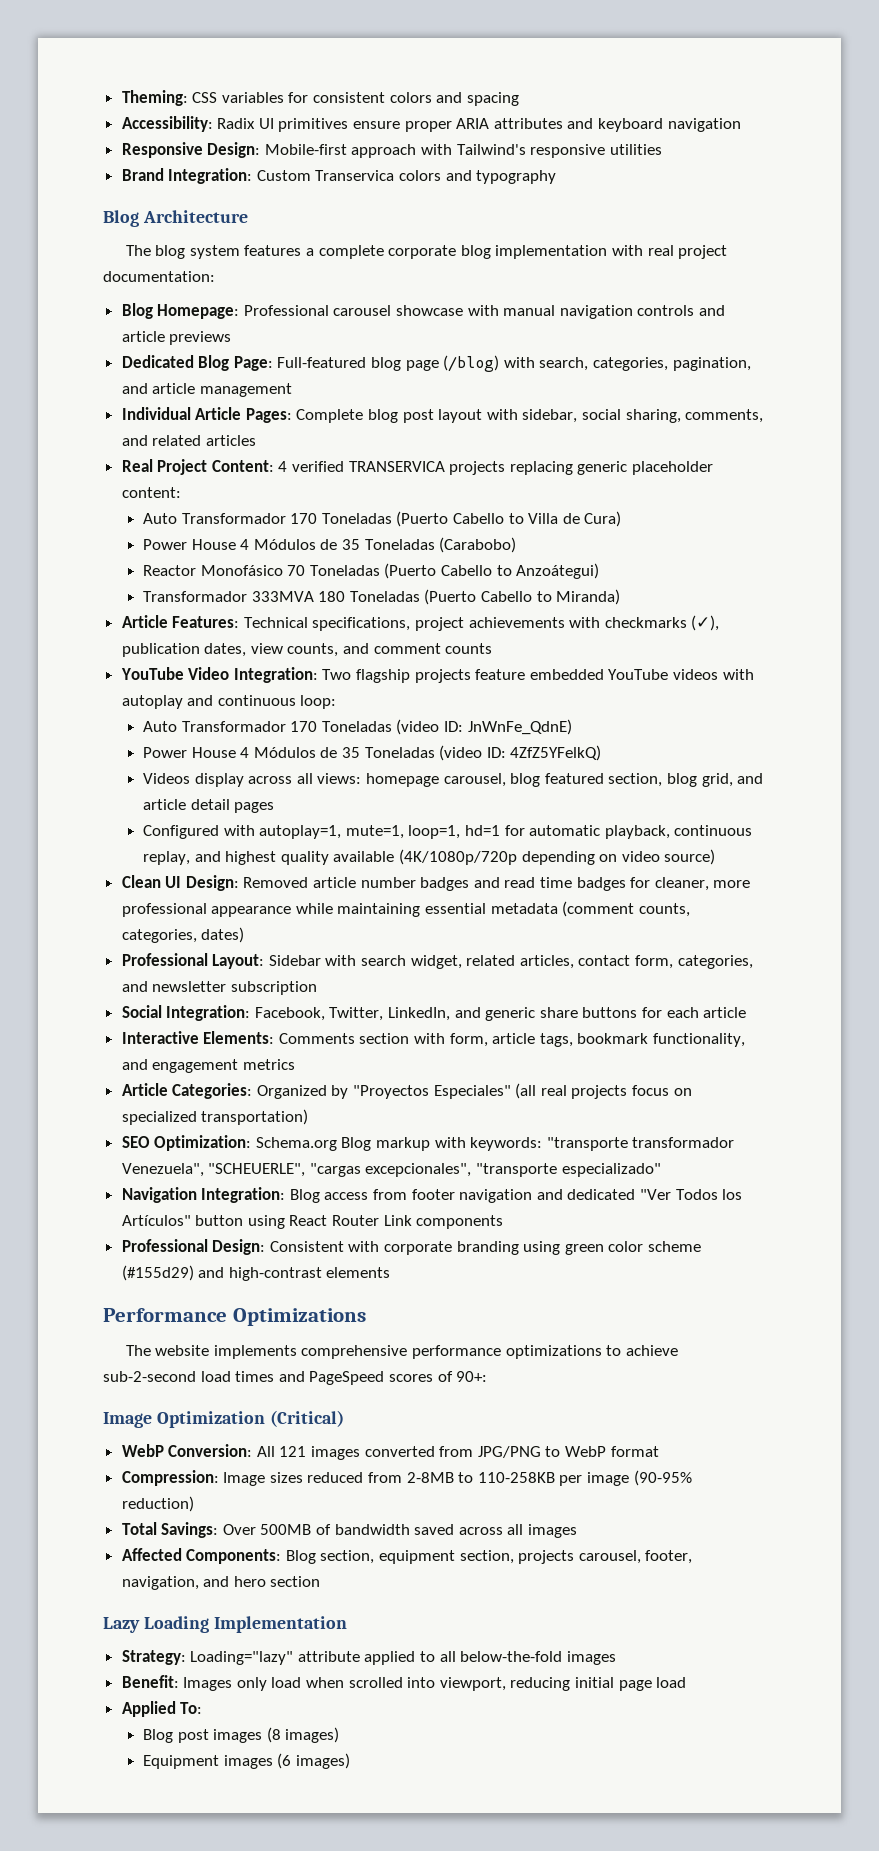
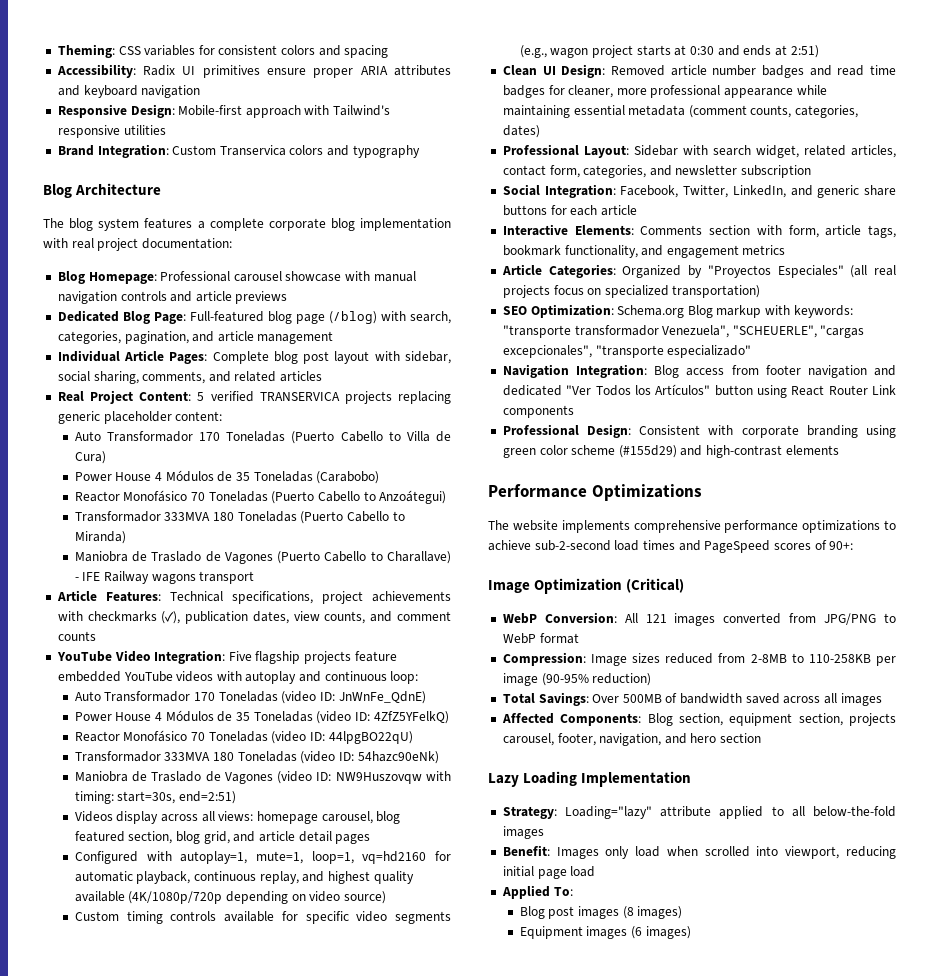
- Real Project Content: 4 verified TRANSERVICA projects replacing generic placeholder content:
+ Real Project Content: 5 verified TRANSERVICA projects replacing generic placeholder content:
+ Maniobra de Traslado de Vagones (Puerto Cabello to Charallave) - IFE Railway wagons transport
- YouTube Video Integration: Two flagship projects feature embedded YouTube videos with autoplay and continuous loop:
+ YouTube Video Integration: Five flagship projects feature embedded YouTube videos with autoplay and continuous loop:
+ Reactor Monofásico 70 Toneladas (video ID: 44lpgBO22qU)
+ Transformador 333MVA 180 Toneladas (video ID: 54hazc90eNk)
+ Maniobra de Traslado de Vagones (video ID: NW9Huszovqw with timing: start=30s, end=2:51)
- Configured with autoplay=1, mute=1, loop=1, hd=1 for automatic playback, continuous replay, and highest quality available (4K/1080p/720p depending on video source)
+ Configured with autoplay=1, mute=1, loop=1, vq=hd2160 for automatic playback, continuous replay, and highest quality available (4K/1080p/720p depending on video source)
+ Custom timing controls available for specific video segments (e.g., wagon project starts at 0:30 and ends at 2:51)

